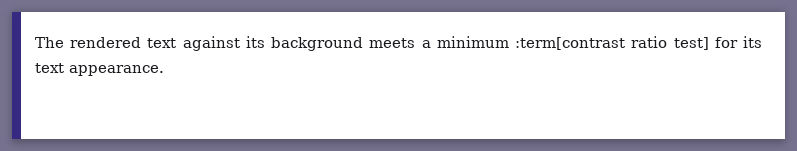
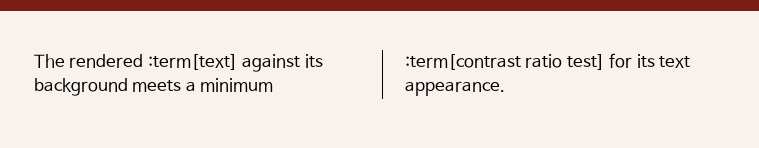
- The rendered text against its background meets a minimum :term[contrast ratio test] for its text appearance.
+ The rendered :term[text] against its background meets a minimum :term[contrast ratio test] for its text appearance.

